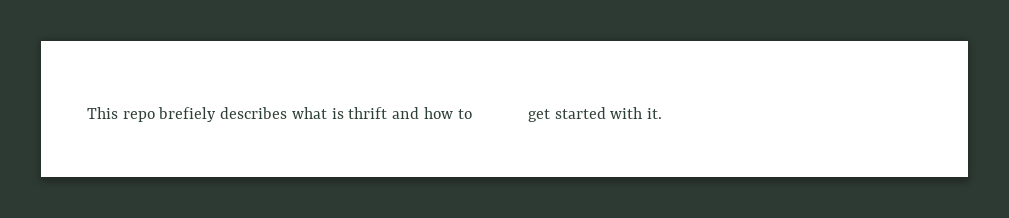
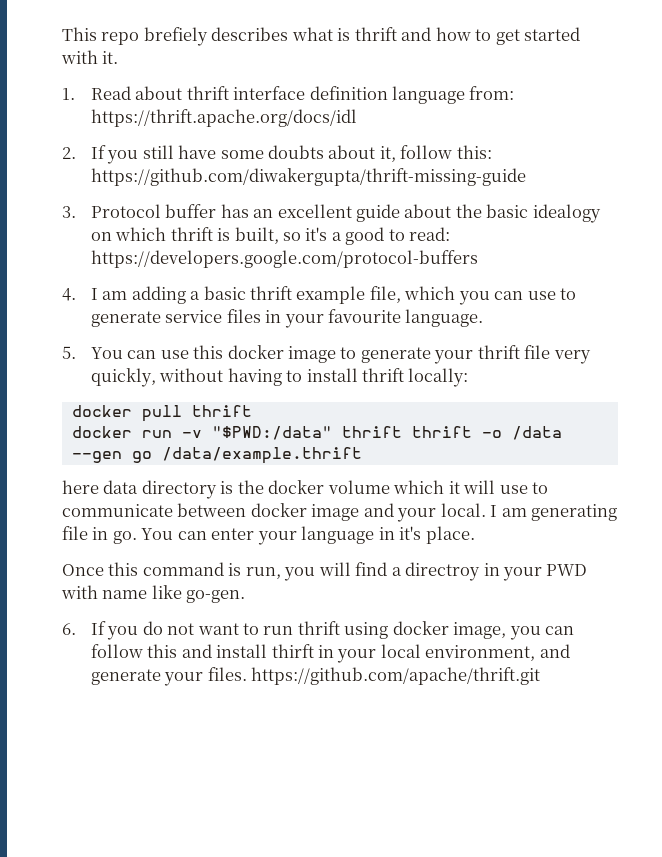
+ 1. Read about thrift interface definition language from: https://thrift.apache.org/docs/idl
+ 2. If you still have some doubts about it, follow this: https://github.com/diwakergupta/thrift-missing-guide
+ 3. Protocol buffer has an excellent guide about the basic idealogy on which thrift is built, so it's a good to read: https://developers.google.com/protocol-buffers
+ 4. I am adding a basic thrift example file, which you can use to generate service files in your favourite language.
+ 5. You can use this docker image to generate your thrift file very quickly, without having to install thrift locally:
+ docker pull thrift
+ docker run -v "$PWD:/data" thrift thrift -o /data --gen go /data/example.thrift
+ here data directory is the docker volume which it will use to communicate between docker image and your local. I am generating file in go. You can enter your language in it's place.
+ Once this command is run, you will find a directroy in your PWD with name like go-gen.
+ 6. If you do not want to run thrift using docker image, you can follow this and install thirft in your local environment, and generate your files. https://github.com/apache/thrift.git

